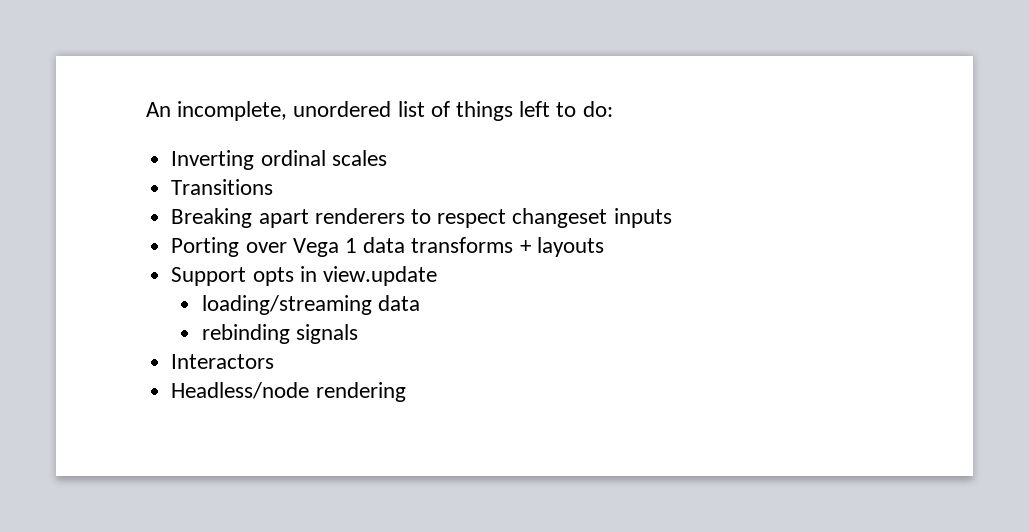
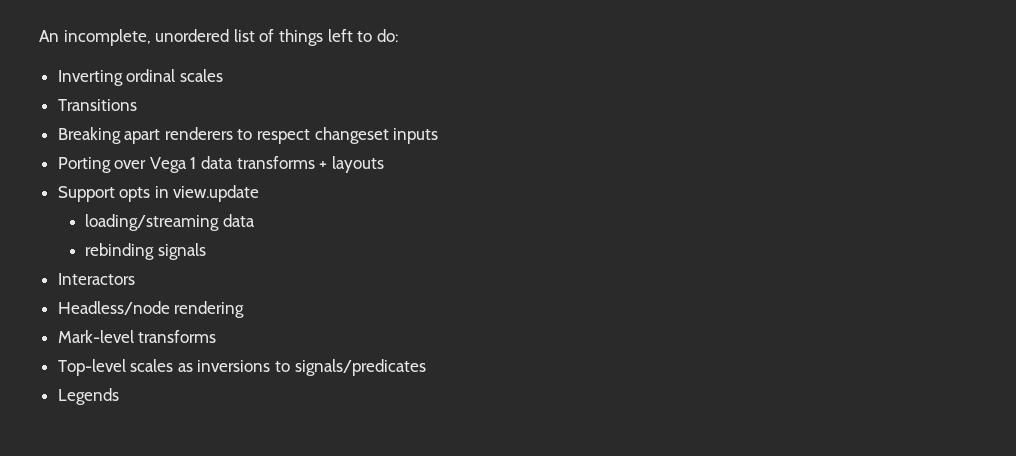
+ Mark-level transforms
+ Top-level scales as inversions to signals/predicates
+ Legends

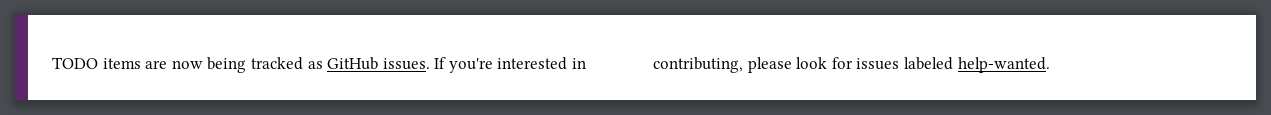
- An incomplete, unordered list of things left to do:
- Inverting ordinal scales
- Transitions
- Breaking apart renderers to respect changeset inputs
- Porting over Vega 1 data transforms + layouts
- Support opts in view.update
- loading/streaming data
- rebinding signals
- Interactors
- Headless/node rendering
- Mark-level transforms
- Top-level scales as inversions to signals/predicates
- Legends
+ TODO items are now being tracked as GitHub issues. If you're interested in contributing, please look for issues labeled help-wanted.

